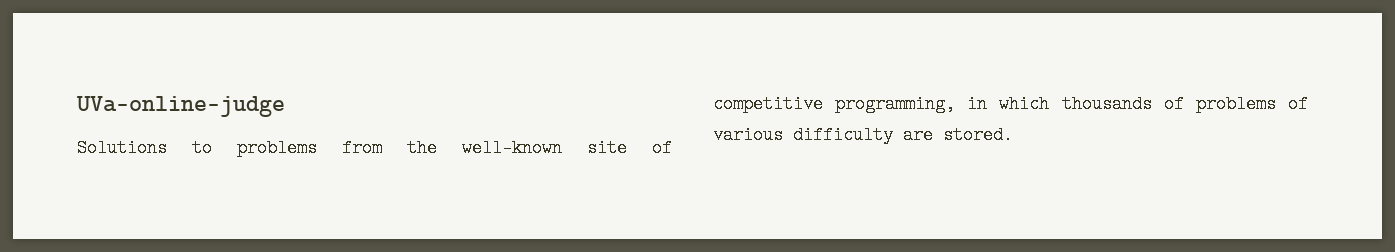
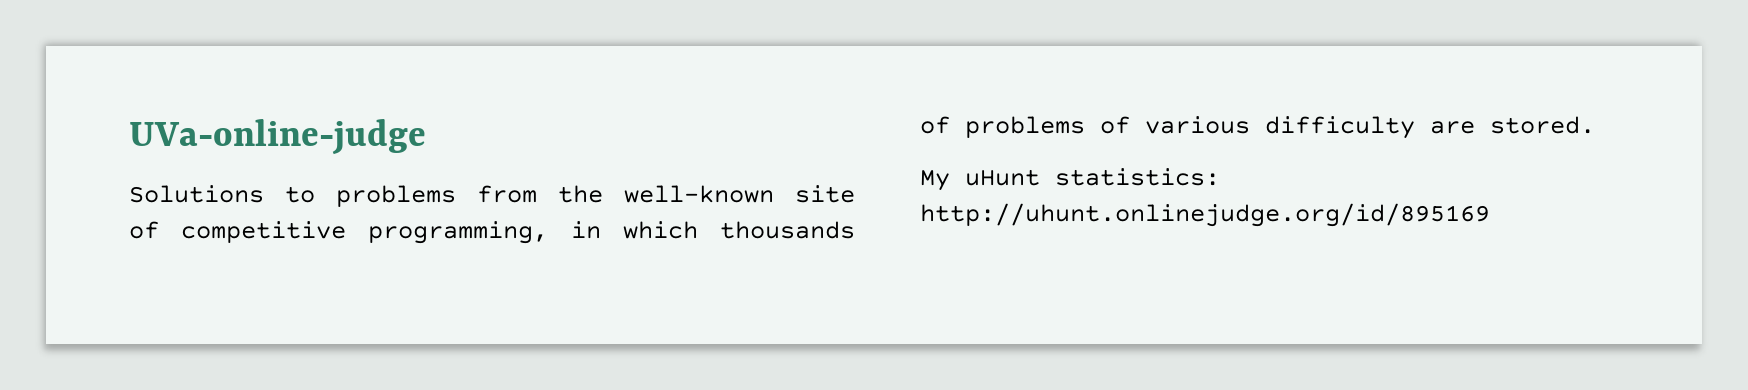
+ My uHunt statistics: http://uhunt.onlinejudge.org/id/895169

